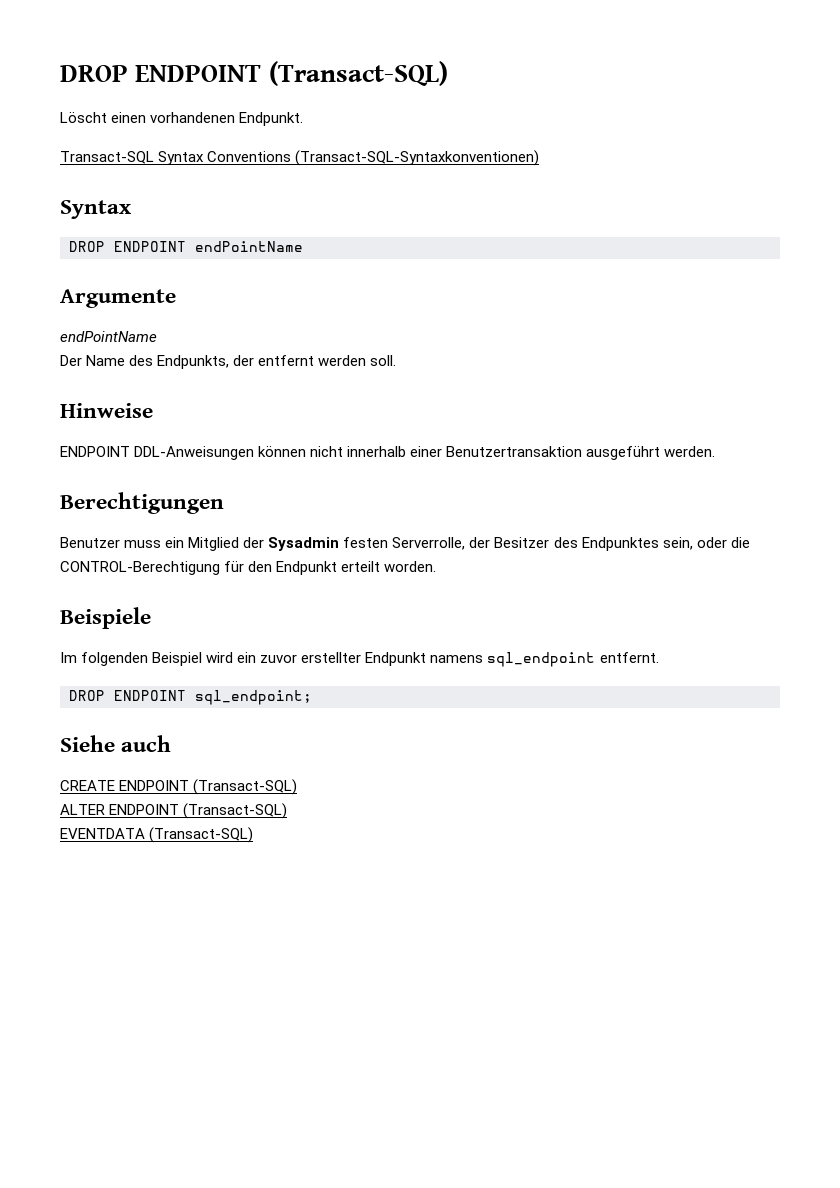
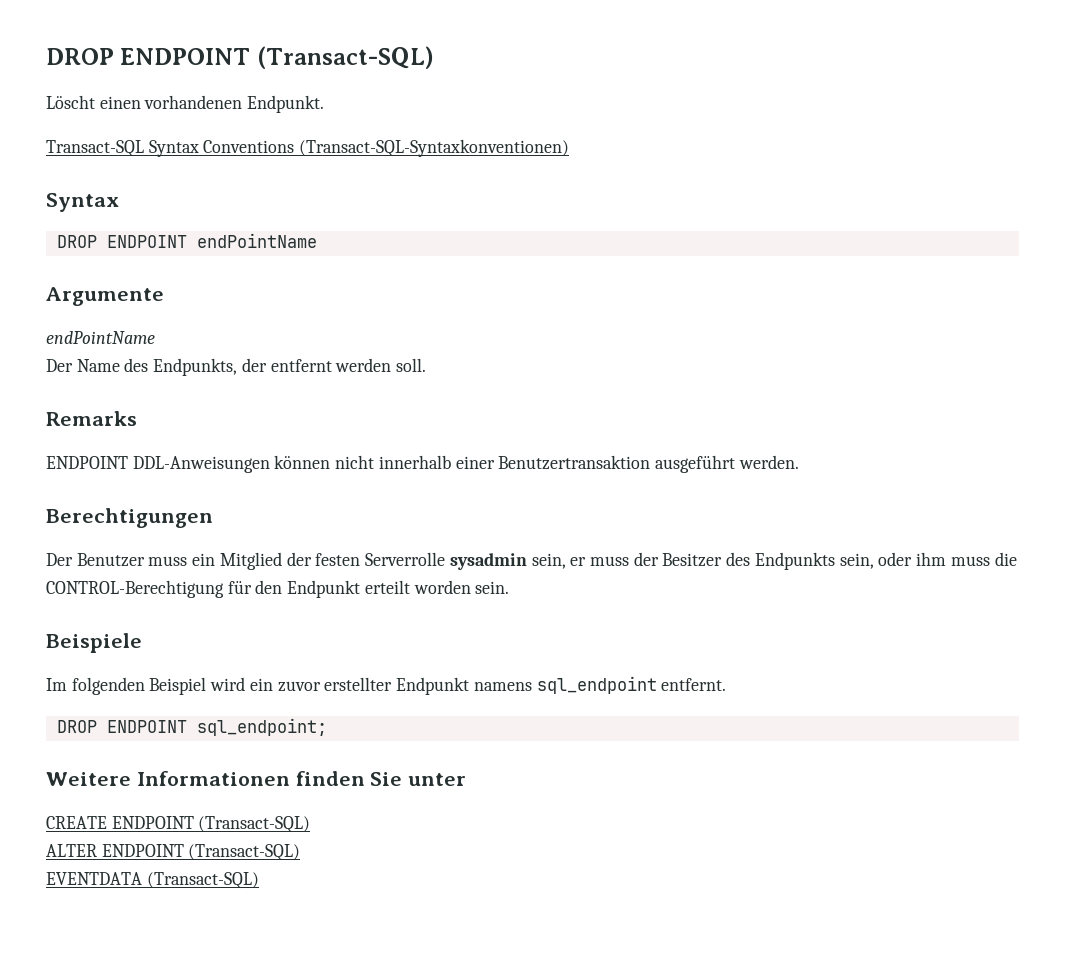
- Hinweise
+ Remarks
- Benutzer muss ein Mitglied der Sysadmin festen Serverrolle, der Besitzer des Endpunktes sein, oder die CONTROL-Berechtigung für den Endpunkt erteilt worden.
+ Der Benutzer muss ein Mitglied der festen Serverrolle sysadmin sein, er muss der Besitzer des Endpunkts sein, oder ihm muss die CONTROL-Berechtigung für den Endpunkt erteilt worden sein.
- Siehe auch
+ Weitere Informationen finden Sie unter

